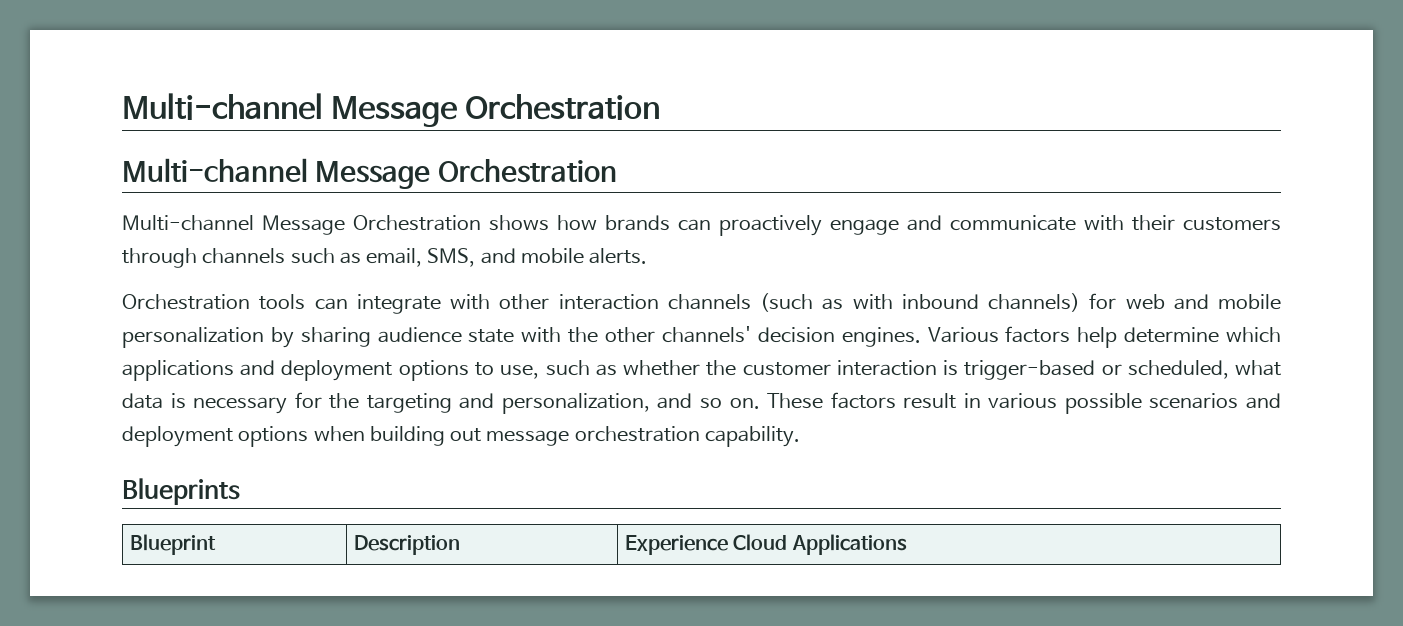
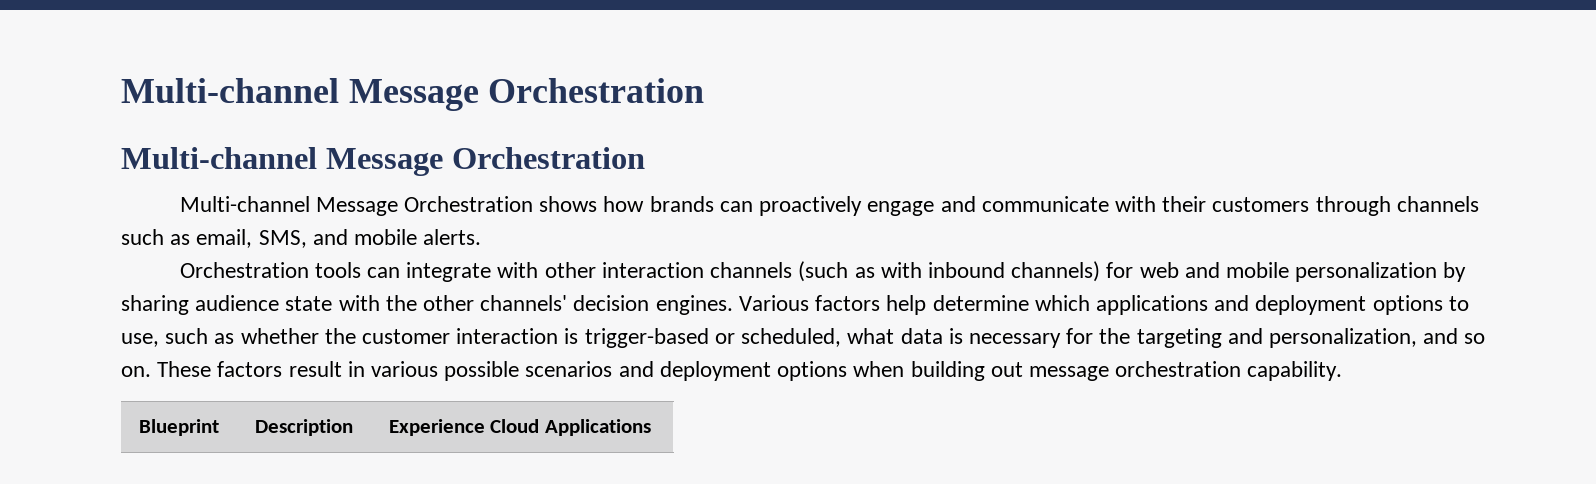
- Blueprints

